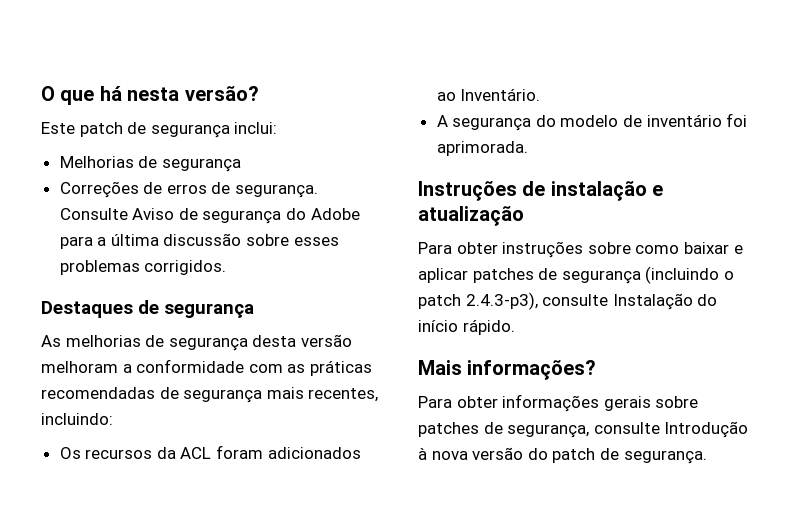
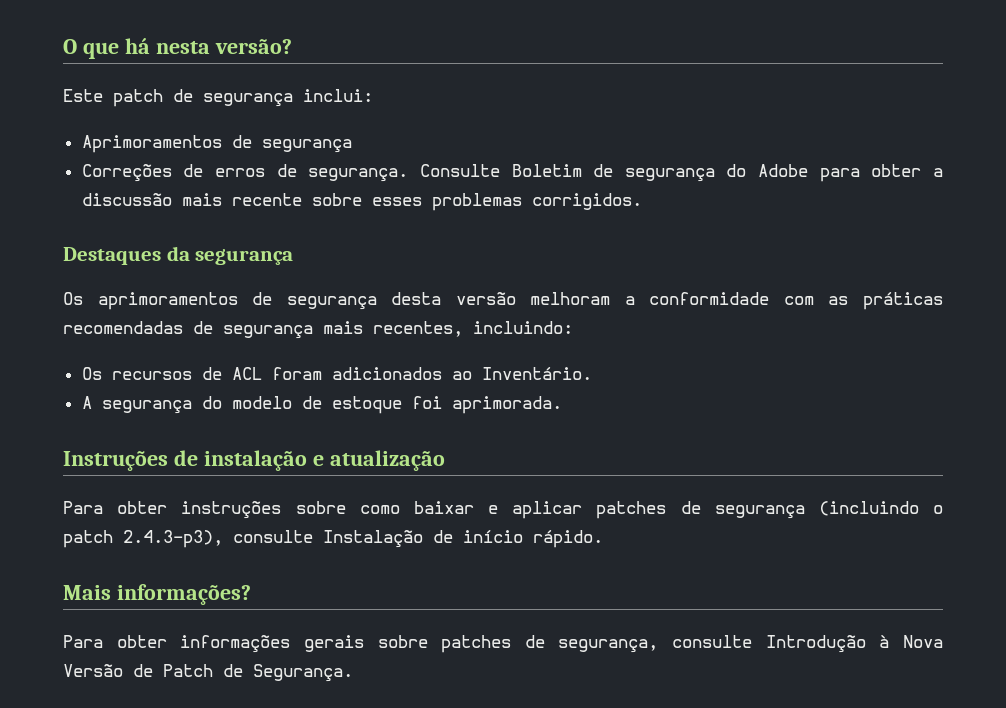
- Melhorias de segurança
+ Aprimoramentos de segurança
- Consulte Aviso de segurança do Adobe para a última discussão sobre esses problemas corrigidos.
+ Consulte Boletim de segurança do Adobe para obter a discussão mais recente sobre esses problemas corrigidos.
- Destaques de segurança
- As melhorias de segurança desta versão melhoram a conformidade com as práticas recomendadas de segurança mais recentes, incluindo:
+ Destaques da segurança
+ Os aprimoramentos de segurança desta versão melhoram a conformidade com as práticas recomendadas de segurança mais recentes, incluindo:
- Os recursos da ACL foram adicionados ao Inventário.
+ Os recursos de ACL foram adicionados ao Inventário.
- A segurança do modelo de inventário foi aprimorada.
+ A segurança do modelo de estoque foi aprimorada.
- Para obter instruções sobre como baixar e aplicar patches de segurança (incluindo o patch 2.4.3-p3), consulte Instalação do início rápido.
+ Para obter instruções sobre como baixar e aplicar patches de segurança (incluindo o patch 2.4.3-p3), consulte Instalação de início rápido.
- Para obter informações gerais sobre patches de segurança, consulte Introdução à nova versão do patch de segurança.
+ Para obter informações gerais sobre patches de segurança, consulte Introdução à Nova Versão de Patch de Segurança.

